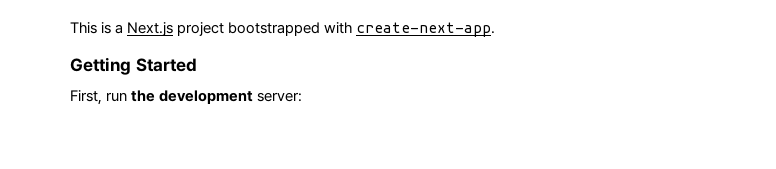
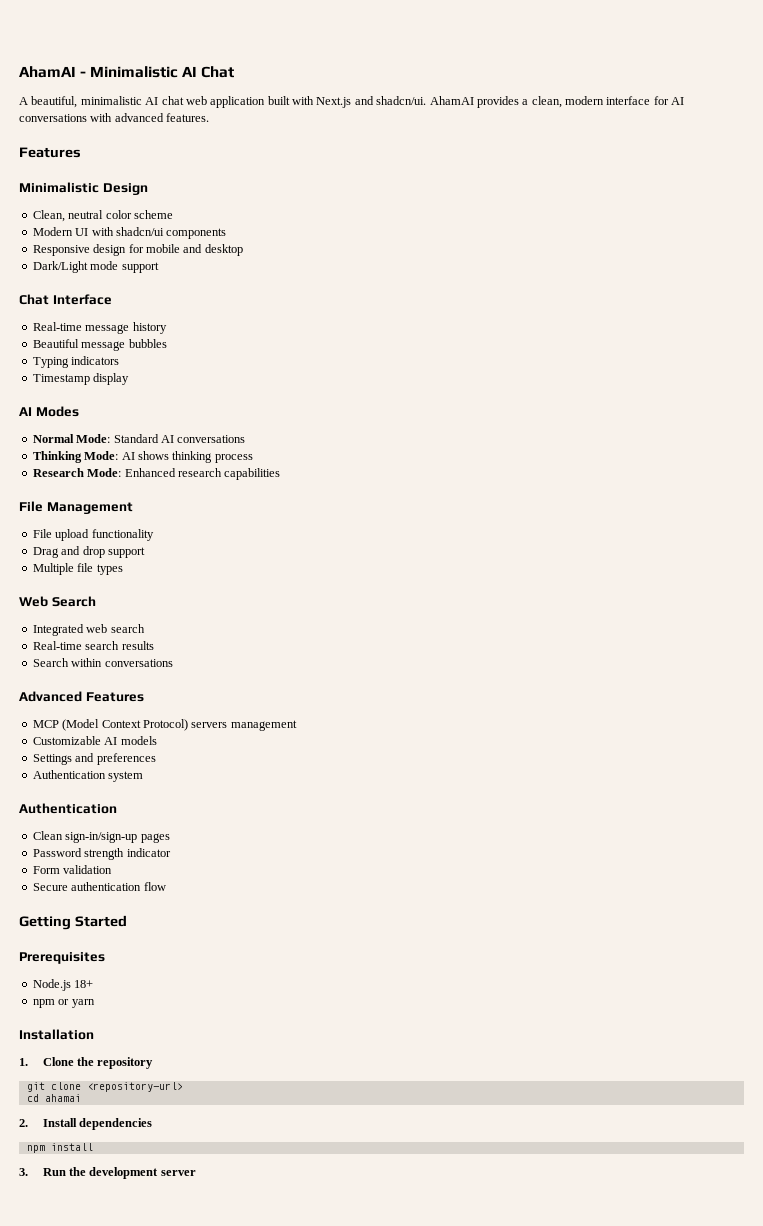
- This is a Next.js project bootstrapped with create-next-app.
+ AhamAI - Minimalistic AI Chat
+ A beautiful, minimalistic AI chat web application built with Next.js and shadcn/ui. AhamAI provides a clean, modern interface for AI conversations with advanced features.
+ Features
+ Minimalistic Design
+ Clean, neutral color scheme
+ Modern UI with shadcn/ui components
+ Responsive design for mobile and desktop
+ Dark/Light mode support
+ Chat Interface
+ Real-time message history
+ Beautiful message bubbles
+ Typing indicators
+ Timestamp display
+ AI Modes
+ Normal Mode: Standard AI conversations
+ Thinking Mode: AI shows thinking process
+ Research Mode: Enhanced research capabilities
+ File Management
+ File upload functionality
+ Drag and drop support
+ Multiple file types
+ Web Search
+ Integrated web search
+ Real-time search results
+ Search within conversations
+ Advanced Features
+ MCP (Model Context Protocol) servers management
+ Customizable AI models
+ Settings and preferences
+ Authentication system
+ Authentication
+ Clean sign-in/sign-up pages
+ Password strength indicator
+ Form validation
+ Secure authentication flow
  Getting Started
- First, run the development server:
+ Prerequisites
+ Node.js 18+
+ npm or yarn
+ Installation
+ 1. Clone the repository
+ git clone <repository-url>
+ cd ahamai
+ 2. Install dependencies
+ npm install
+ 3. Run the development server

